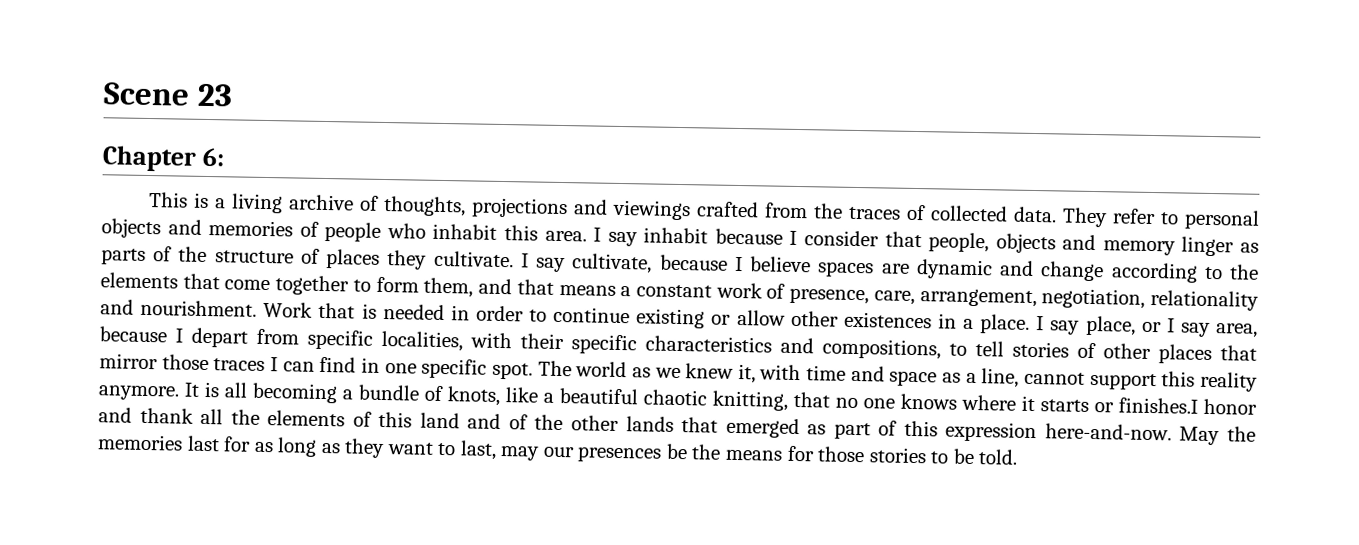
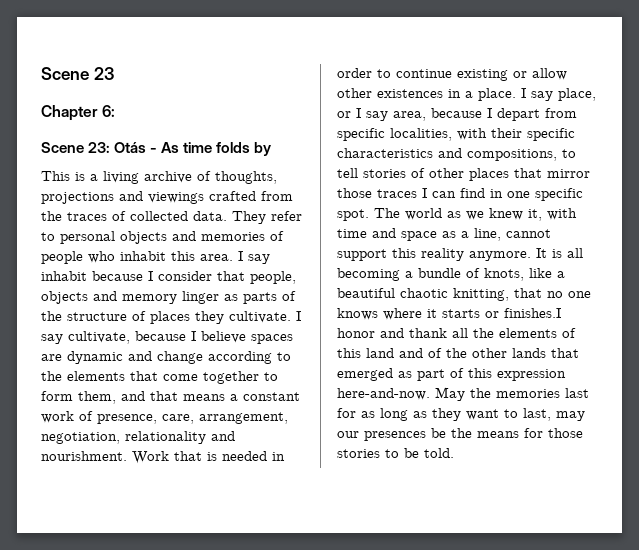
+ Scene 23: Otás - As time folds by

